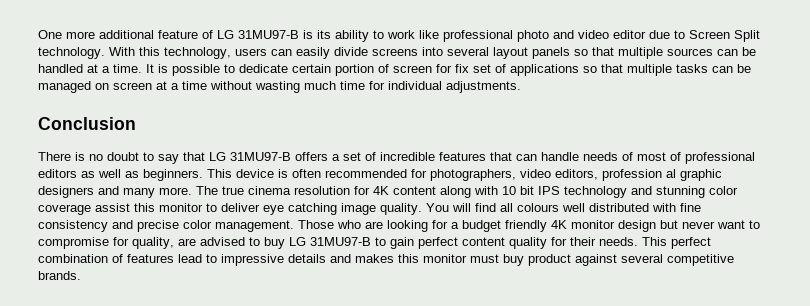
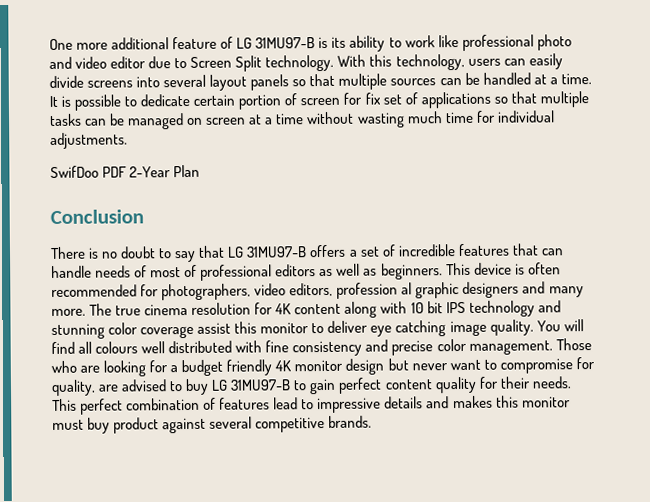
+ SwifDoo PDF 2-Year Plan

